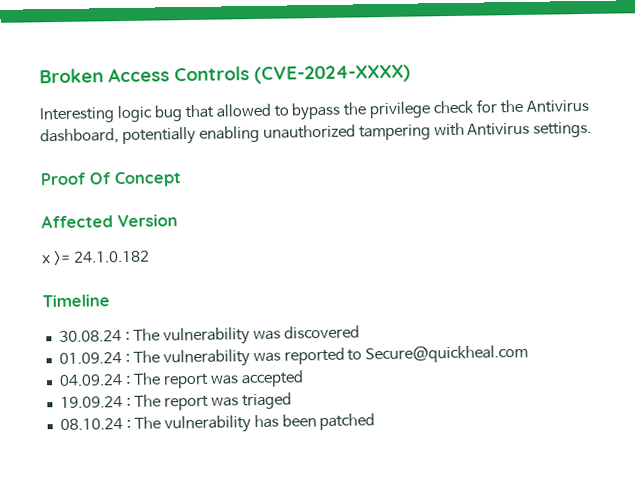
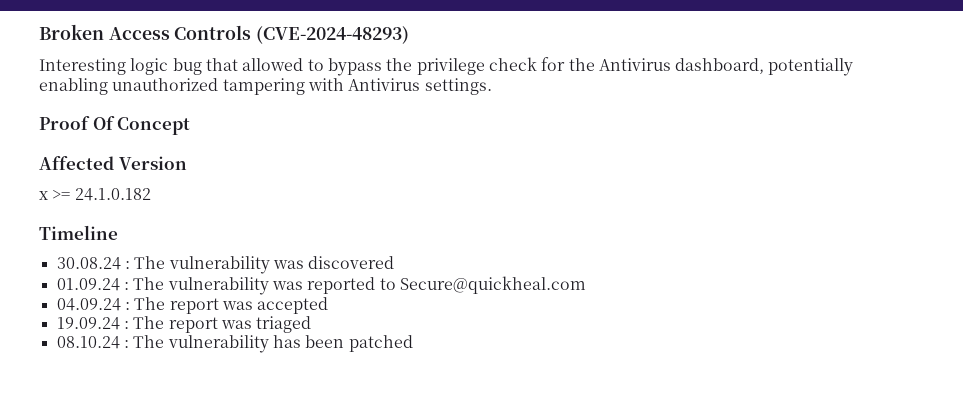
- Broken Access Controls (CVE-2024-XXXX)
+ Broken Access Controls (CVE-2024-48293)

